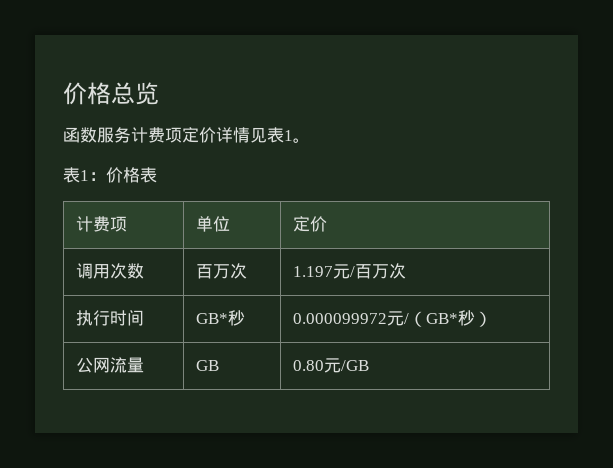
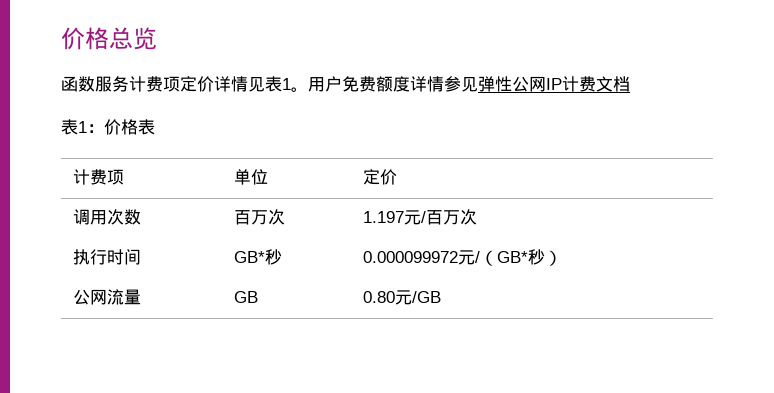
+ 用户免费额度详情参见弹性公网IP计费文档

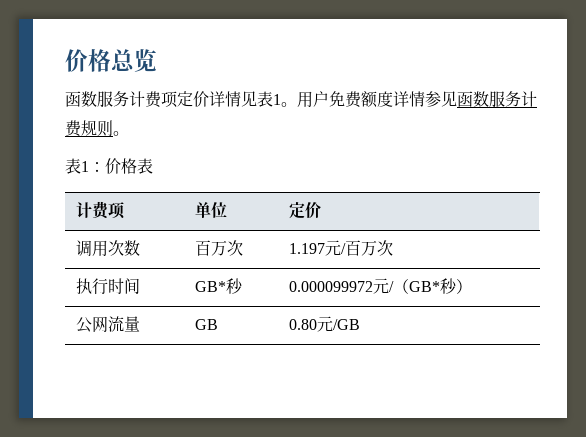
- 用户免费额度详情参见弹性公网IP计费文档
+ 用户免费额度详情参见函数服务计费规则。

